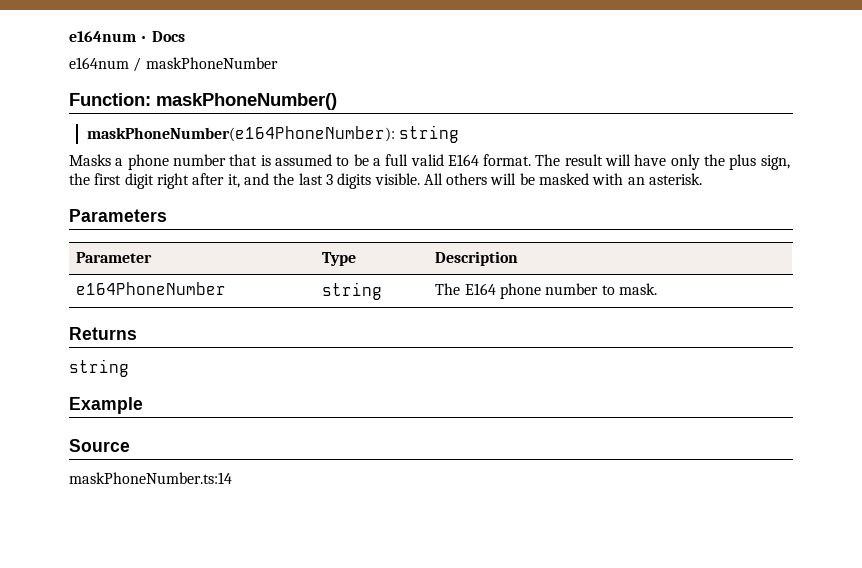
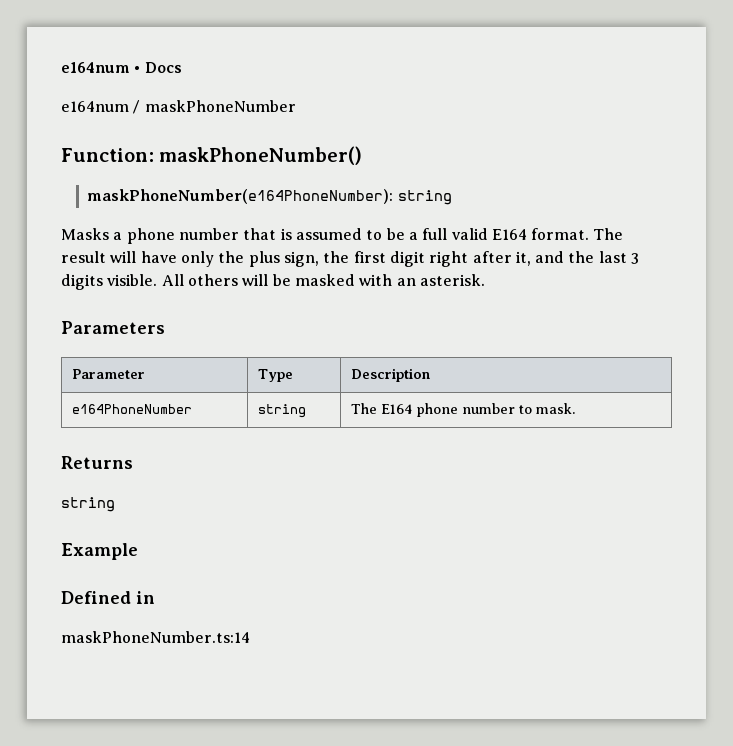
- Source
+ Defined in

